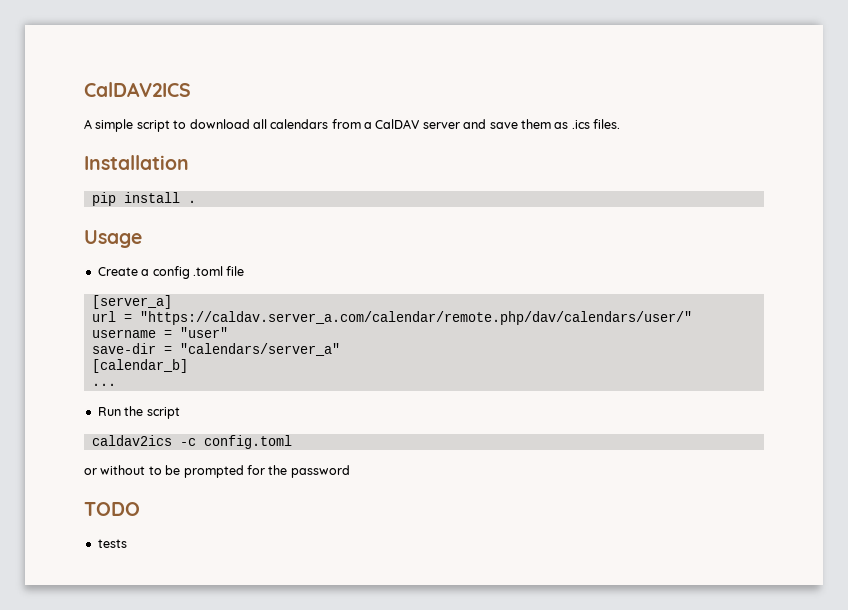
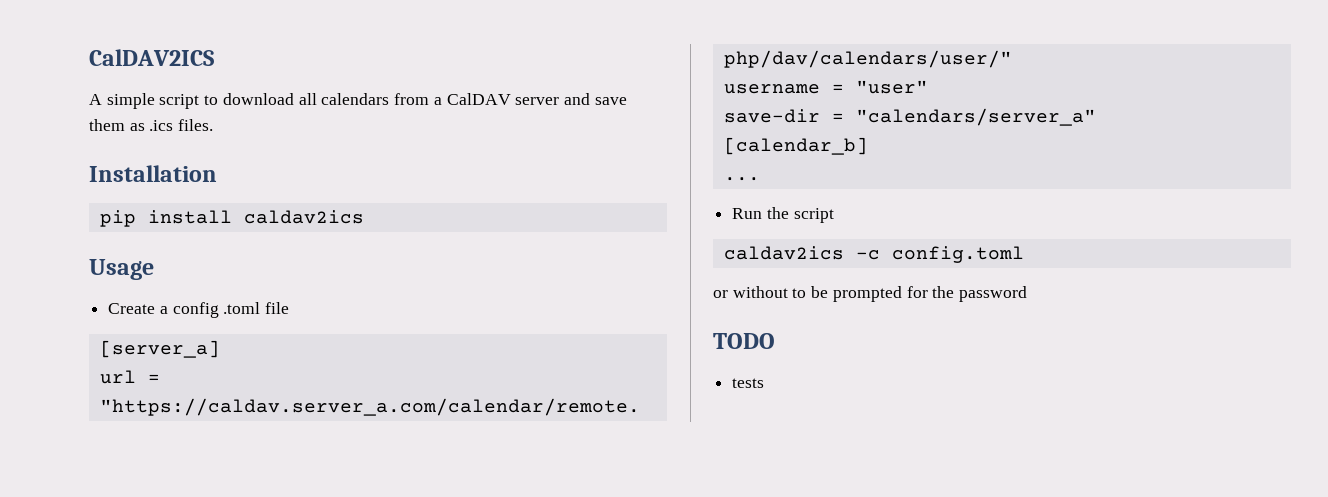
- pip install .
+ pip install caldav2ics

